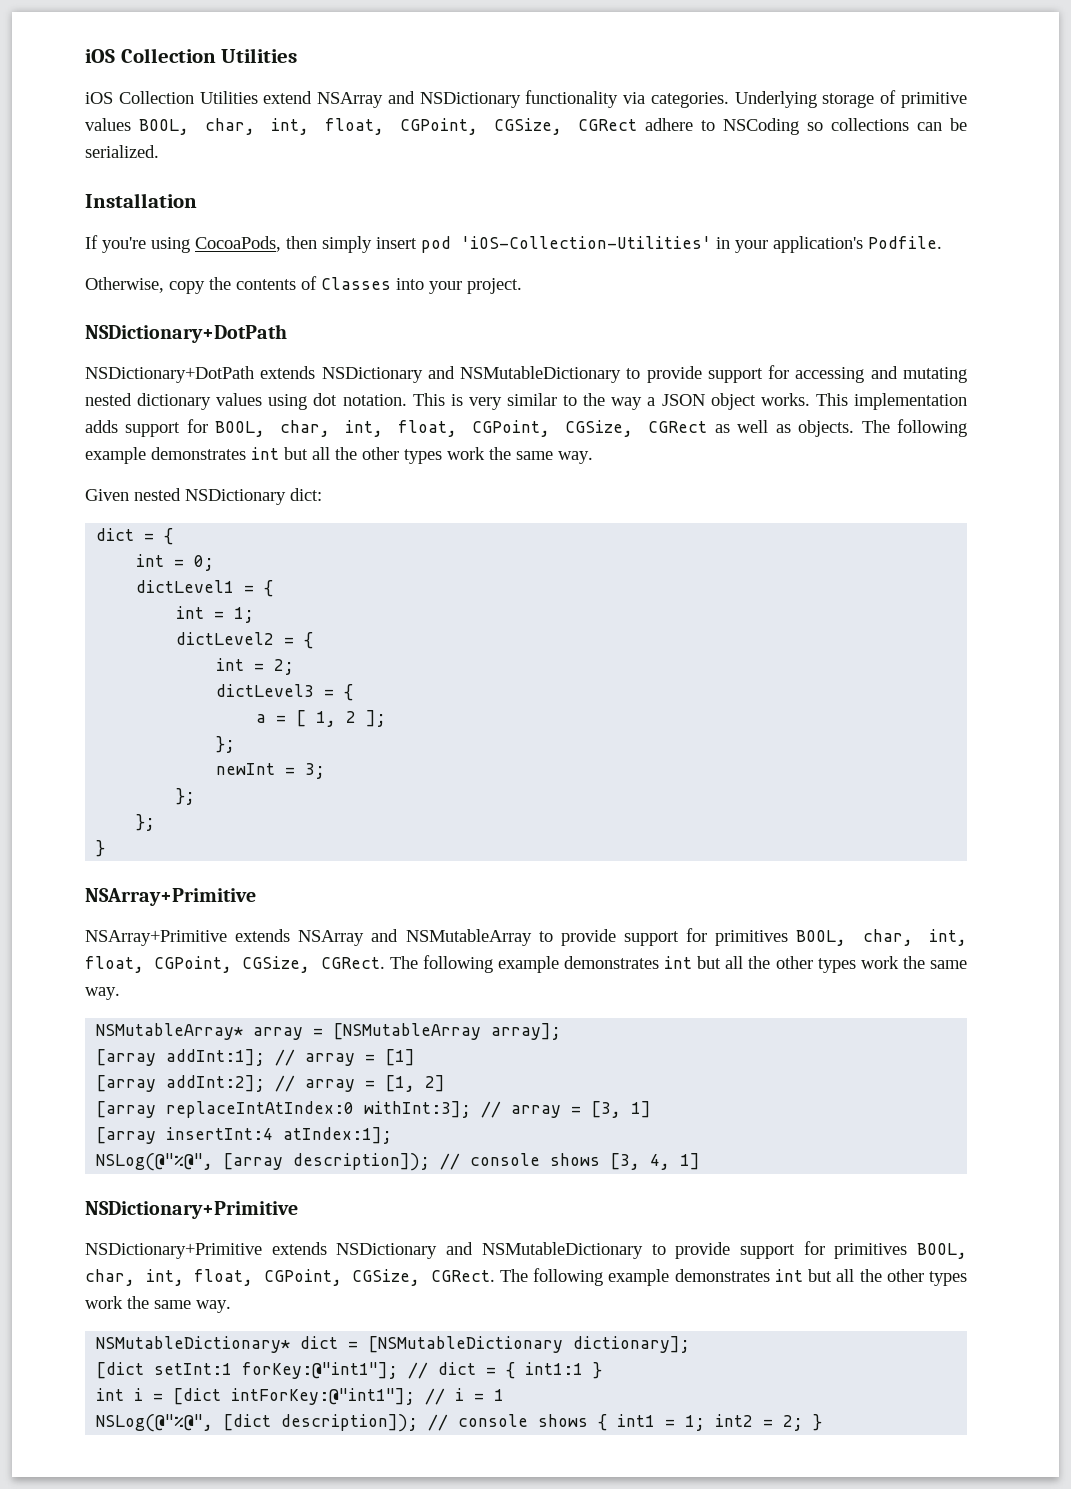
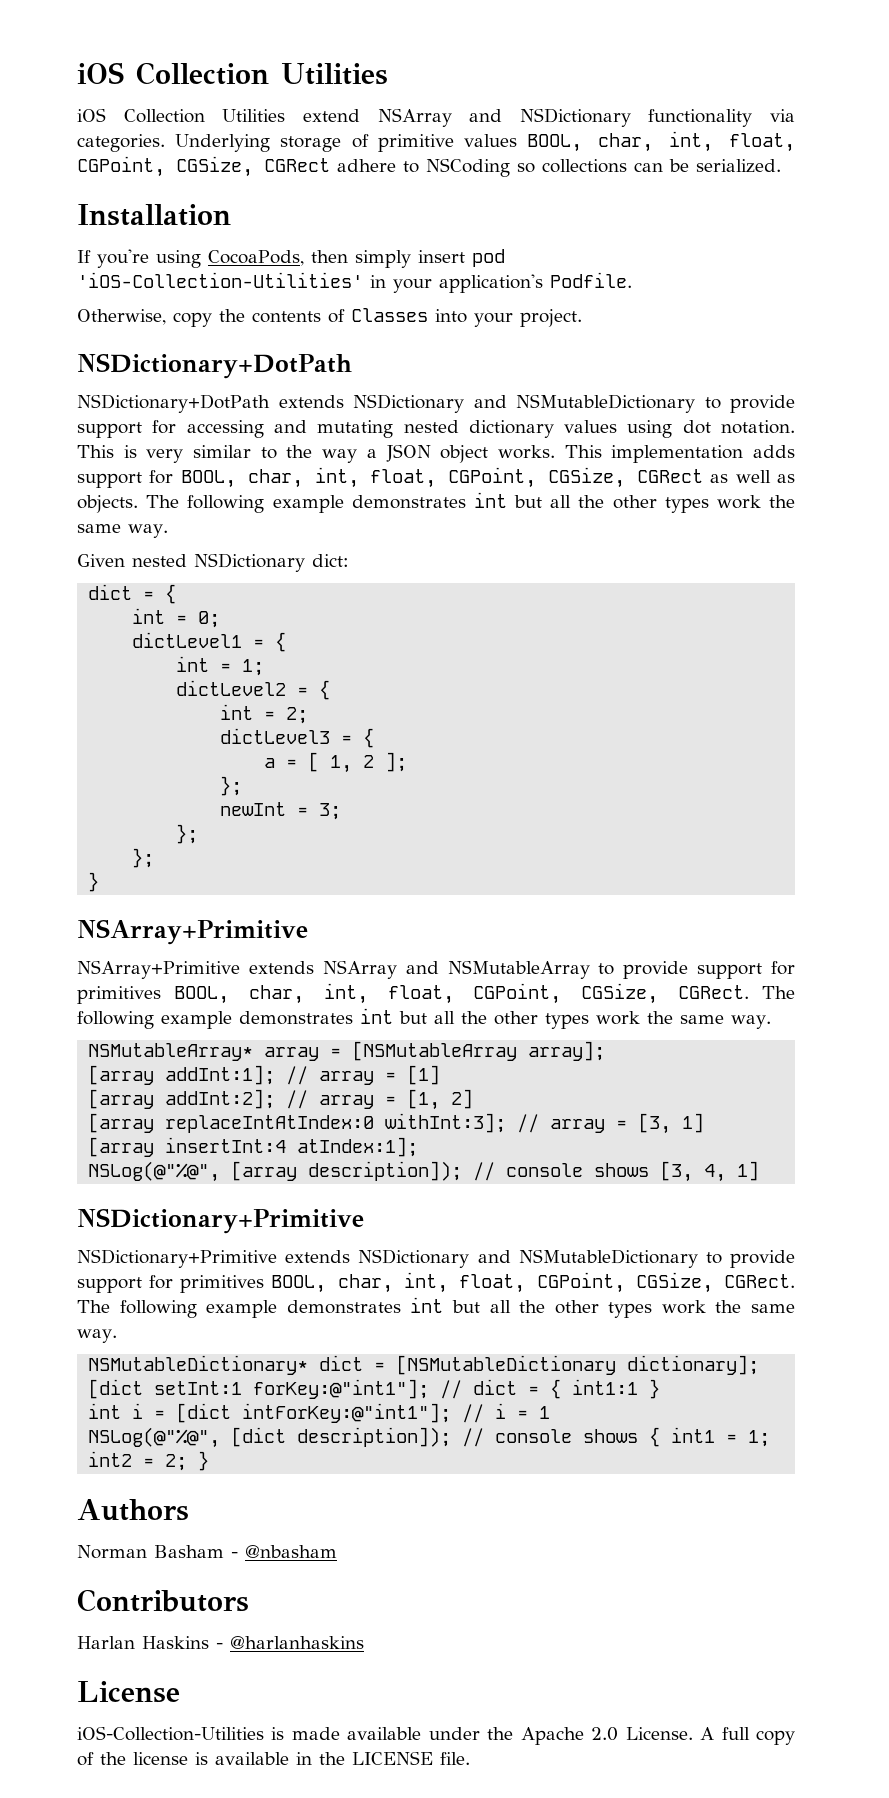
+ Authors
+ Norman Basham - @nbasham
+ Contributors
+ Harlan Haskins - @harlanhaskins
+ License
+ iOS-Collection-Utilities is made available under the Apache 2.0 License. A full copy of the license is available in the LICENSE file.

